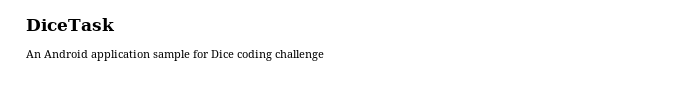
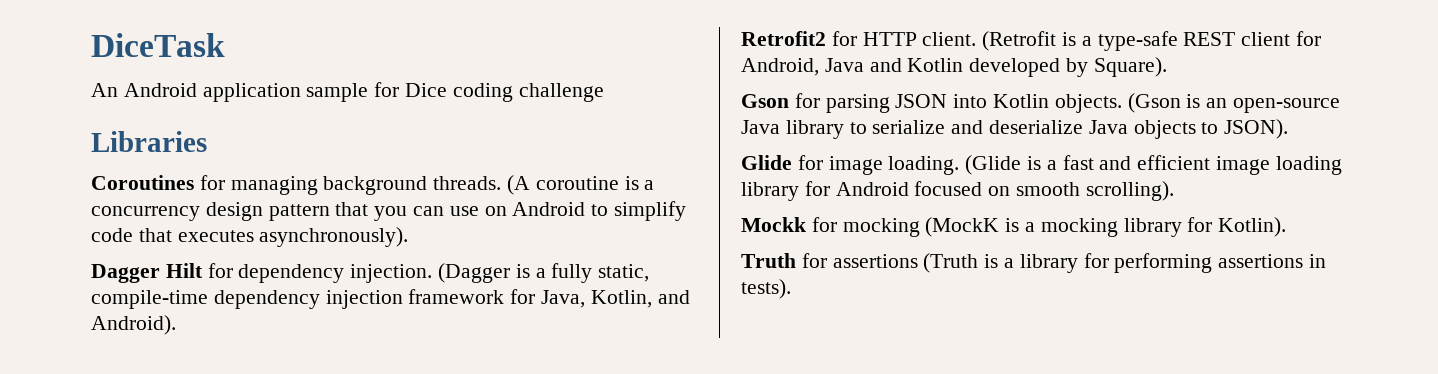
+ Libraries
+ Coroutines for managing background threads. (A coroutine is a concurrency design pattern that you can use on Android to simplify code that executes asynchronously).
+ Dagger Hilt for dependency injection. (Dagger is a fully static, compile-time dependency injection framework for Java, Kotlin, and Android).
+ Retrofit2 for HTTP client. (Retrofit is a type-safe REST client for Android, Java and Kotlin developed by Square).
+ Gson for parsing JSON into Kotlin objects. (Gson is an open-source Java library to serialize and deserialize Java objects to JSON).
+ Glide for image loading. (Glide is a fast and efficient image loading library for Android focused on smooth scrolling).
+ Mockk for mocking (MockK is a mocking library for Kotlin).
+ Truth for assertions (Truth is a library for performing assertions in tests).

